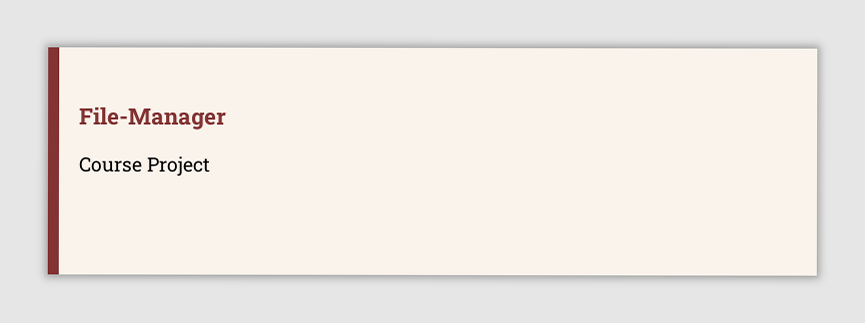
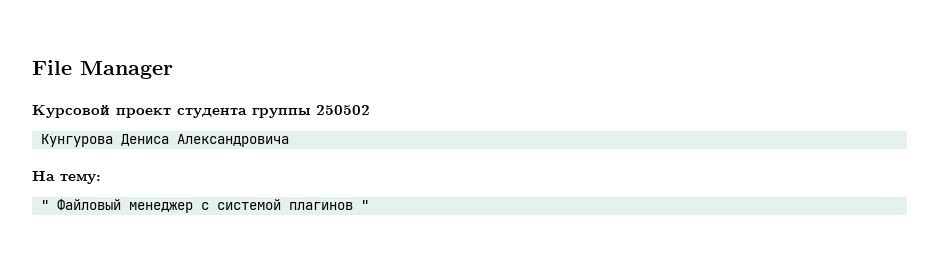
- File-Manager
- Course Project
+ File Manager
+ Курсовой проект студента группы 250502
+ Кунгурова Дениса Александровича
+ На тему:
+ " Файловый менеджер с системой плагинов "

